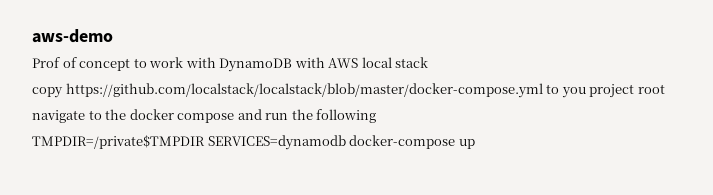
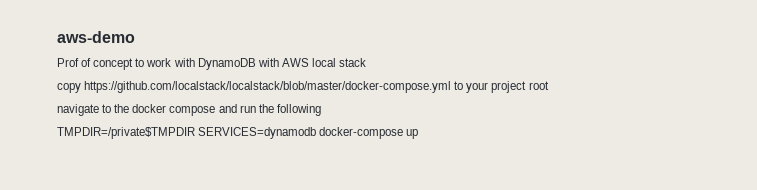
- copy https://github.com/localstack/localstack/blob/master/docker-compose.yml to you project root
+ copy https://github.com/localstack/localstack/blob/master/docker-compose.yml to your project root

